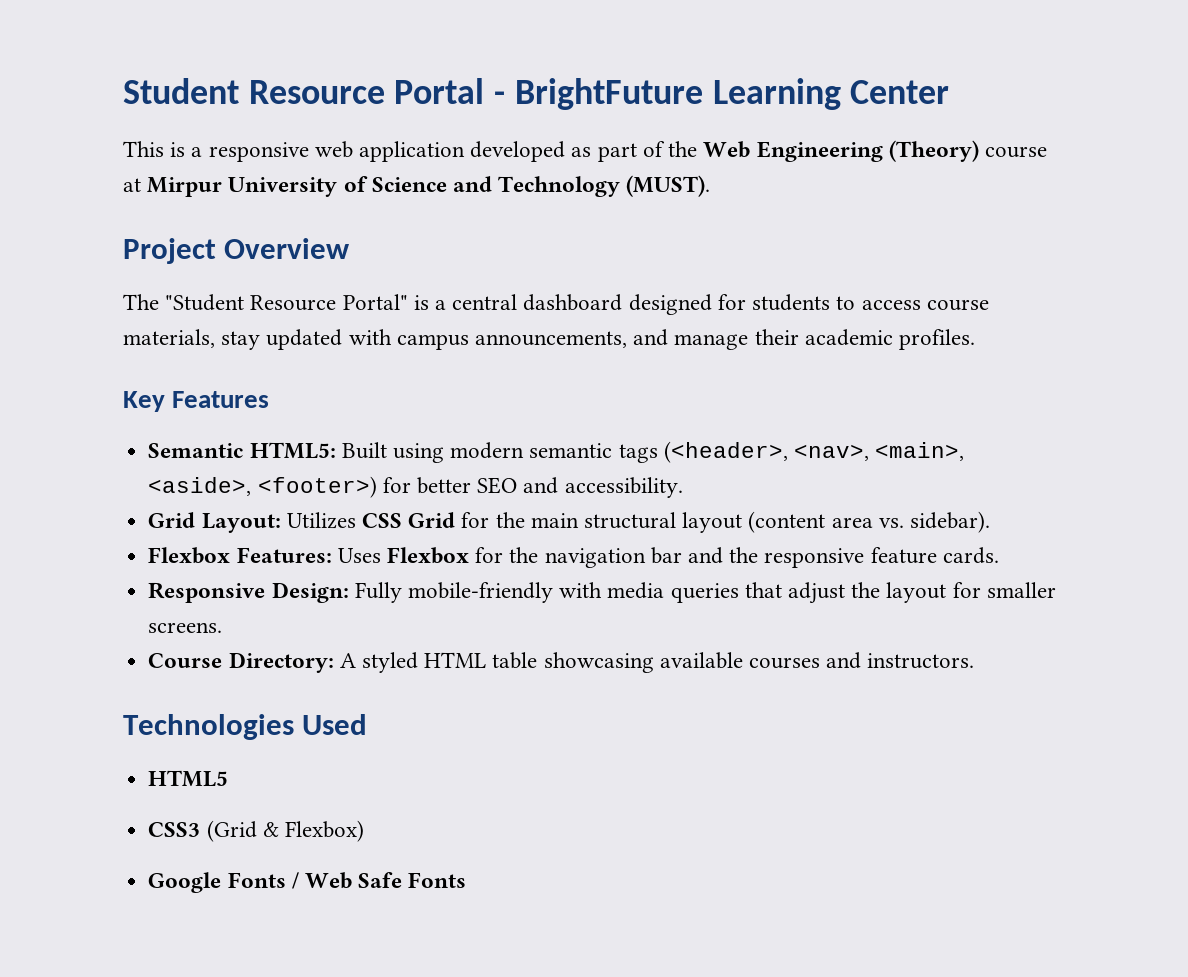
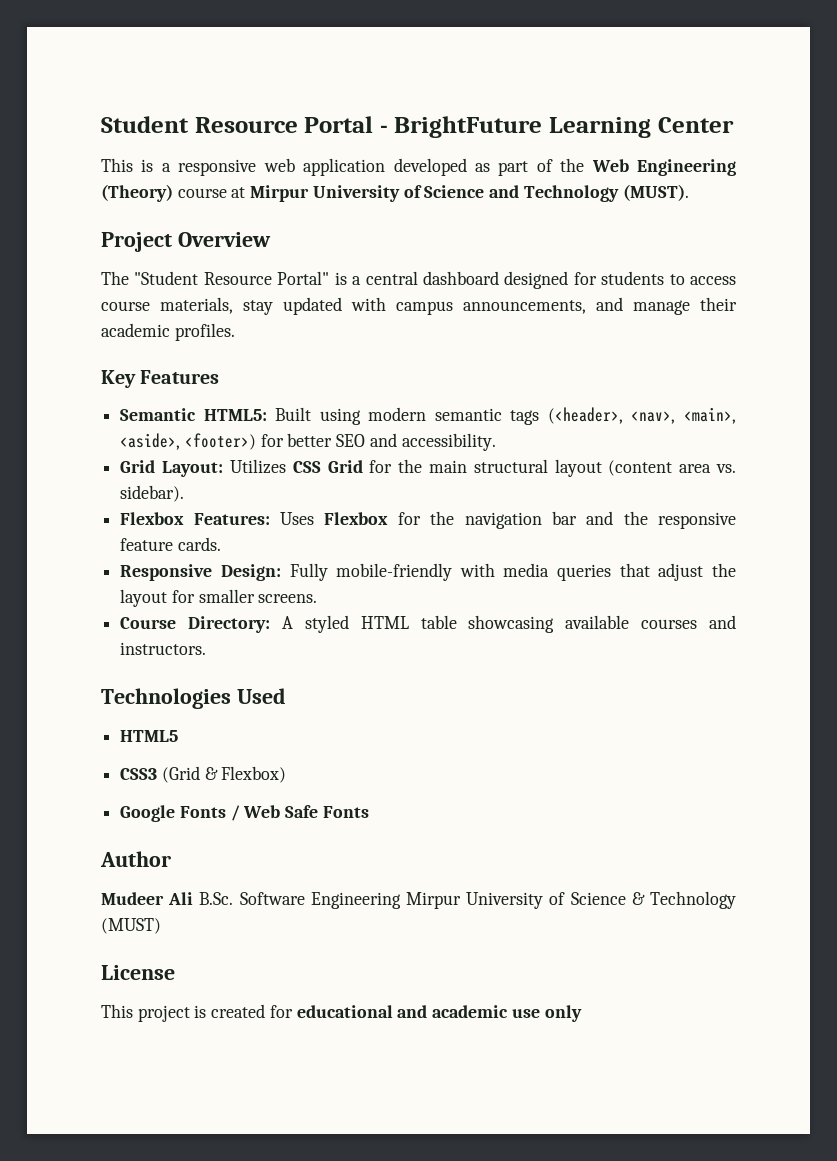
+ Author
+ Mudeer Ali B.Sc. Software Engineering Mirpur University of Science & Technology (MUST)
+ License
+ This project is created for educational and academic use only

